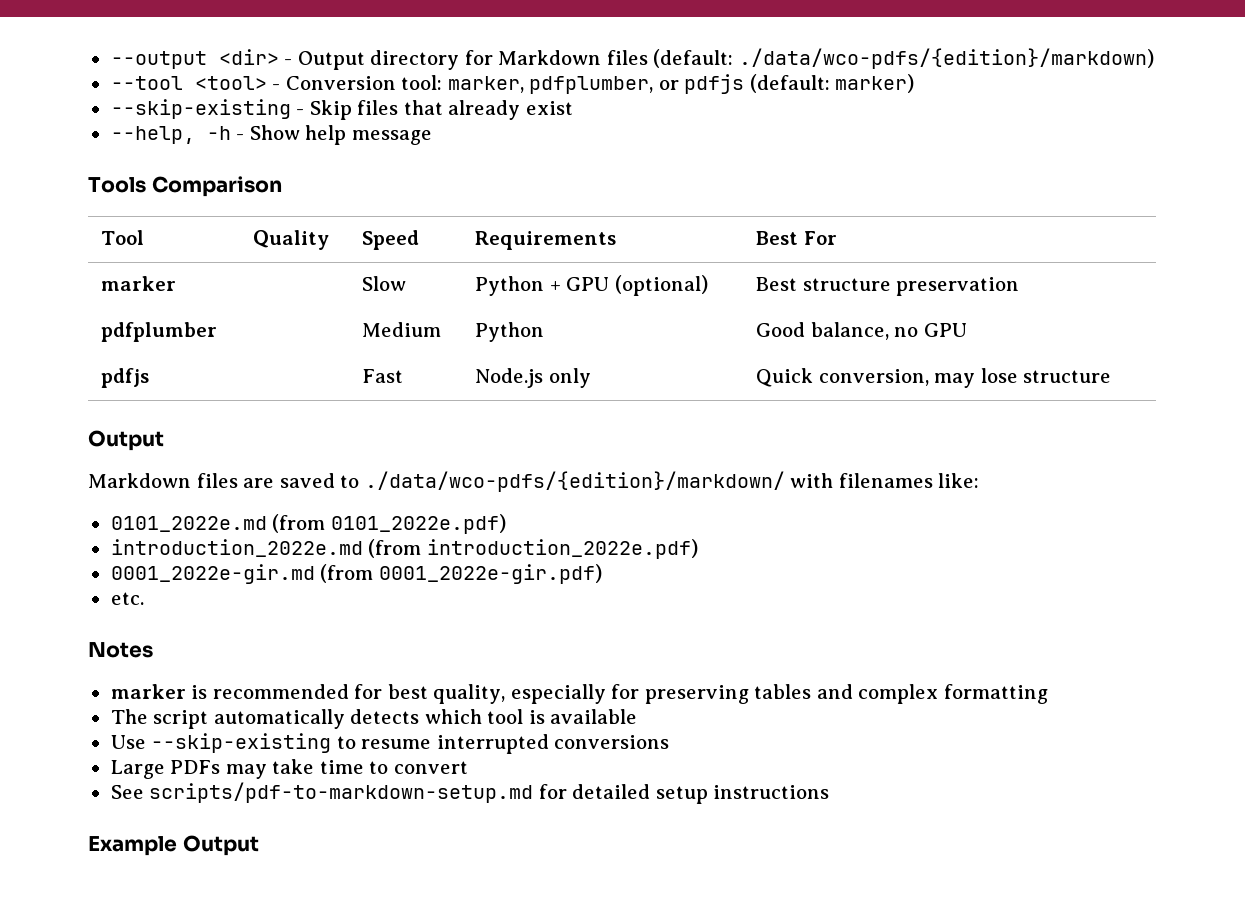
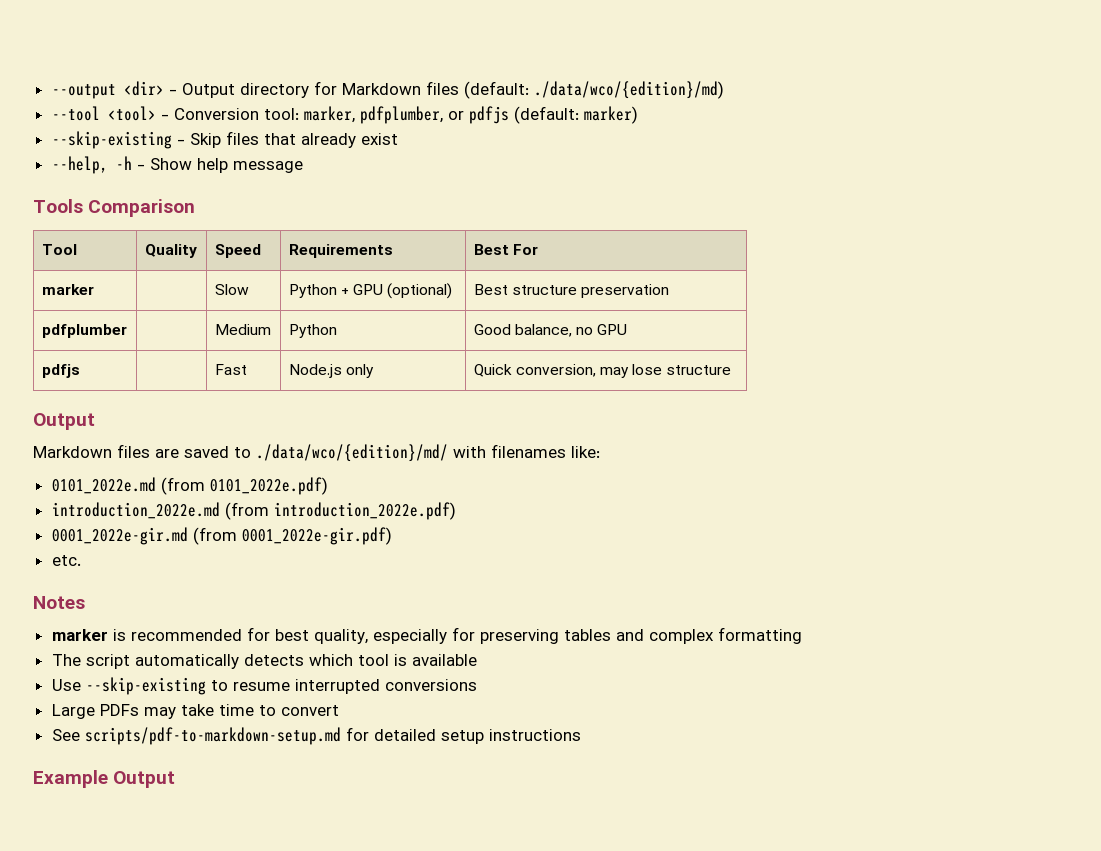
- --output <dir> - Output directory for Markdown files (default: ./data/wco-pdfs/{edition}/markdown)
+ --output <dir> - Output directory for Markdown files (default: ./data/wco/{edition}/md)
- Markdown files are saved to ./data/wco-pdfs/{edition}/markdown/ with filenames like:
+ Markdown files are saved to ./data/wco/{edition}/md/ with filenames like:

